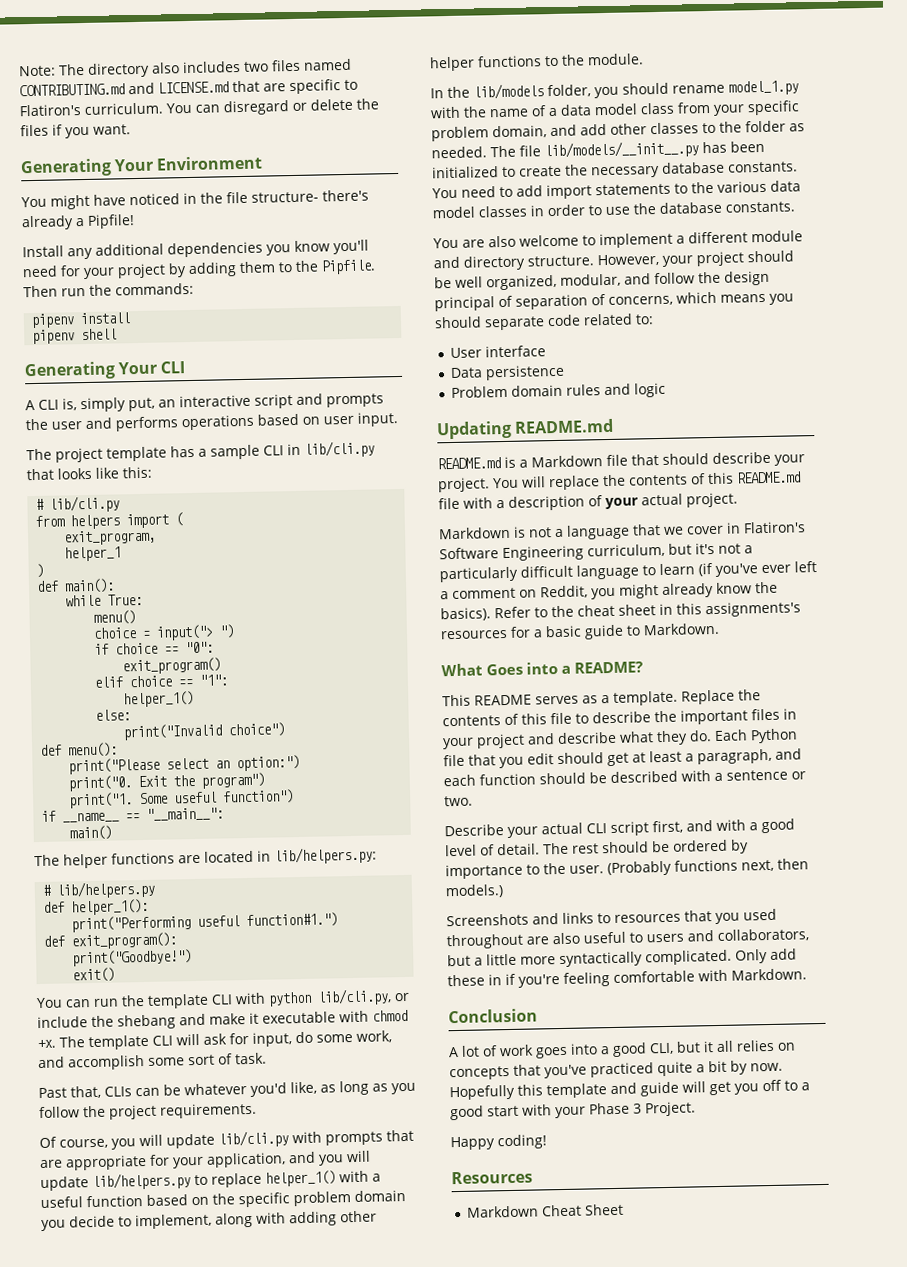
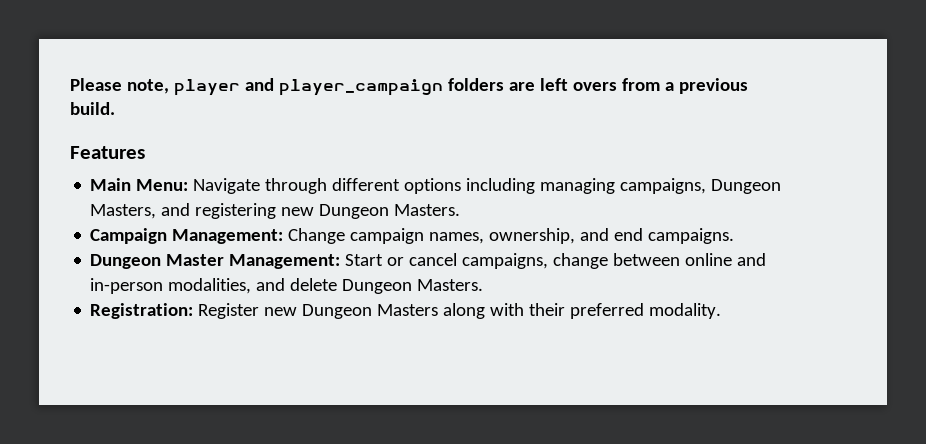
- Note: The directory also includes two files named CONTRIBUTING.md and LICENSE.md that are specific to Flatiron's curriculum. You can disregard or delete the files if you want.
- Generating Your Environment
- You might have noticed in the file structure- there's already a Pipfile!
- Install any additional dependencies you know you'll need for your project by adding them to the Pipfile. Then run the commands:
- pipenv install
- pipenv shell
- Generating Your CLI
- A CLI is, simply put, an interactive script and prompts the user and performs operations based on user input.
- The project template has a sample CLI in lib/cli.py that looks like this:
- # lib/cli.py
- from helpers import (
- exit_program,
- helper_1
- )
- def main():
- while True:
- menu()
- choice = input("> ")
- if choice == "0":
- exit_program()
- elif choice == "1":
- helper_1()
- else:
- print("Invalid choice")
- def menu():
- print("Please select an option:")
- print("0. Exit the program")
- print("1. Some useful function")
- if __name__ == "__main__":
- main()
- The helper functions are located in lib/helpers.py:
- # lib/helpers.py
- def helper_1():
- print("Performing useful function#1.")
- def exit_program():
- print("Goodbye!")
- exit()
- You can run the template CLI with python lib/cli.py, or include the shebang and make it executable with chmod +x. The template CLI will ask for input, do some work, and accomplish some sort of task.
- Past that, CLIs can be whatever you'd like, as long as you follow the project requirements.
- Of course, you will update lib/cli.py with prompts that are appropriate for your application, and you will update lib/helpers.py to replace helper_1() with a useful function based on the specific problem domain you decide to implement, along with adding other helper functions to the module.
- In the lib/models folder, you should rename model_1.py with the name of a data model class from your specific problem domain, and add other classes to the folder as needed. The file lib/models/__init__.py has been initialized to create the necessary database constants. You need to add import statements to the various data model classes in order to use the database constants.
- You are also welcome to implement a different module and directory structure. However, your project should be well organized, modular, and follow the design principal of separation of concerns, which means you should separate code related to:
- User interface
- Data persistence
- Problem domain rules and logic
- Updating README.md
- README.md is a Markdown file that should describe your project. You will replace the contents of this README.md file with a description of your actual project.
- Markdown is not a language that we cover in Flatiron's Software Engineering curriculum, but it's not a particularly difficult language to learn (if you've ever left a comment on Reddit, you might already know the basics). Refer to the cheat sheet in this assignments's resources for a basic guide to Markdown.
- What Goes into a README?
- This README serves as a template. Replace the contents of this file to describe the important files in your project and describe what they do. Each Python file that you edit should get at least a paragraph, and each function should be described with a sentence or two.
- Describe your actual CLI script first, and with a good level of detail. The rest should be ordered by importance to the user. (Probably functions next, then models.)
- Screenshots and links to resources that you used throughout are also useful to users and collaborators, but a little more syntactically complicated. Only add these in if you're feeling comfortable with Markdown.
- Conclusion
- A lot of work goes into a good CLI, but it all relies on concepts that you've practiced quite a bit by now. Hopefully this template and guide will get you off to a good start with your Phase 3 Project.
- Happy coding!
- Resources
- Markdown Cheat Sheet
+ Please note, player and player_campaign folders are left overs from a previous build.
+ Features
+ Main Menu: Navigate through different options including managing campaigns, Dungeon Masters, and registering new Dungeon Masters.
+ Campaign Management: Change campaign names, ownership, and end campaigns.
+ Dungeon Master Management: Start or cancel campaigns, change between online and in-person modalities, and delete Dungeon Masters.
+ Registration: Register new Dungeon Masters along with their preferred modality.

